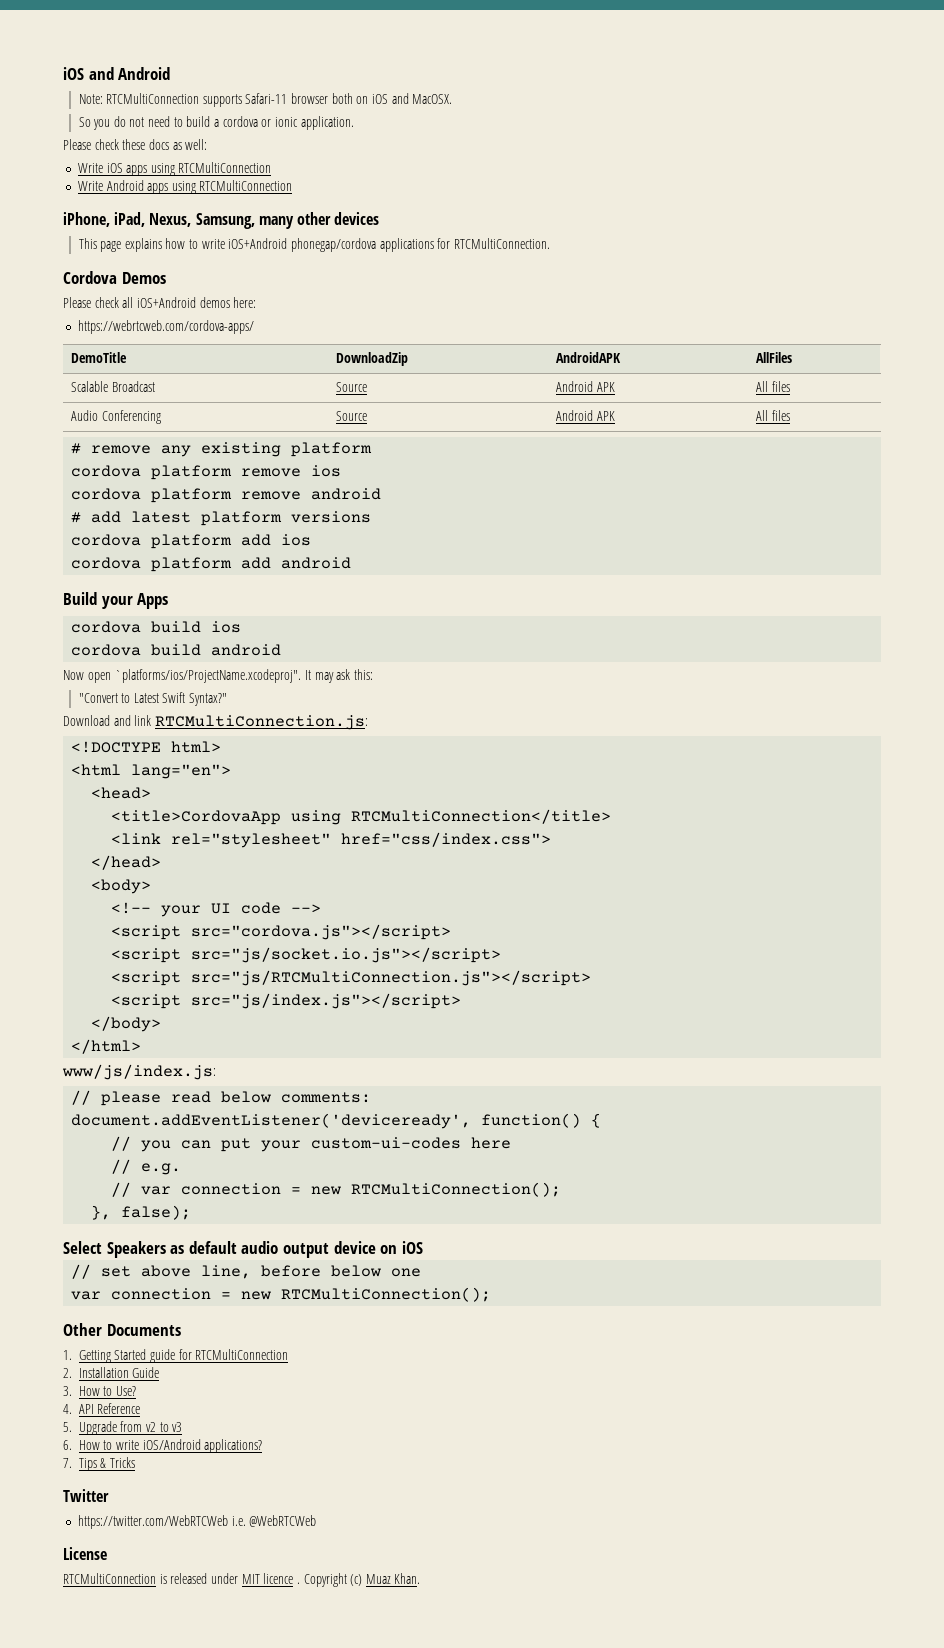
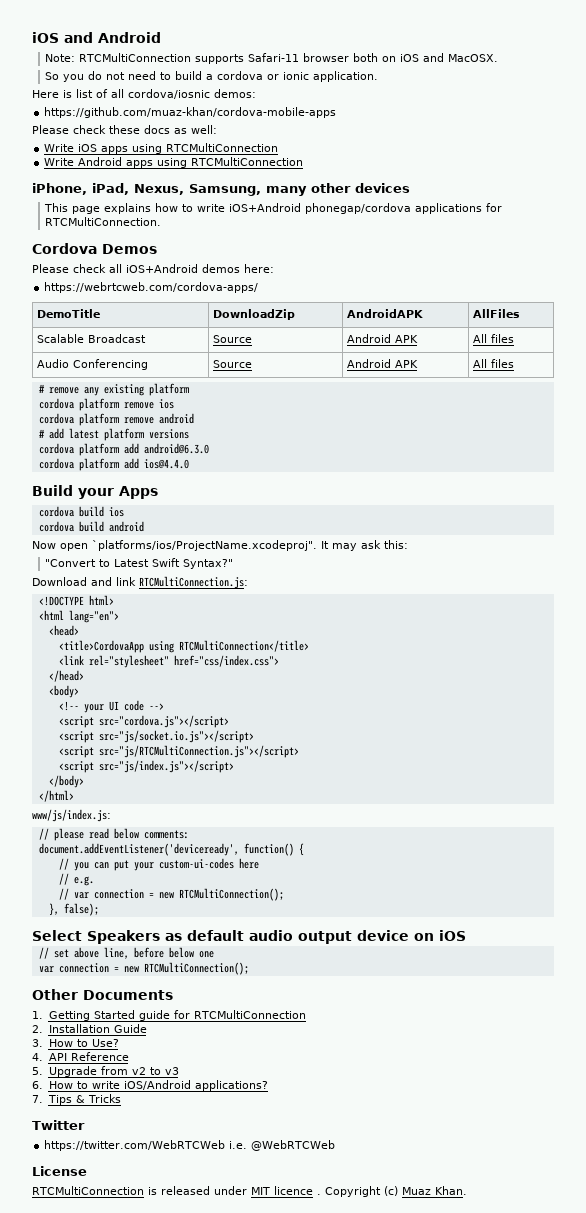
+ Here is list of all cordova/iosnic demos:
+ https://github.com/muaz-khan/cordova-mobile-apps
- cordova platform add ios
- cordova platform add android
+ cordova platform add android@6.3.0
+ cordova platform add ios@4.4.0

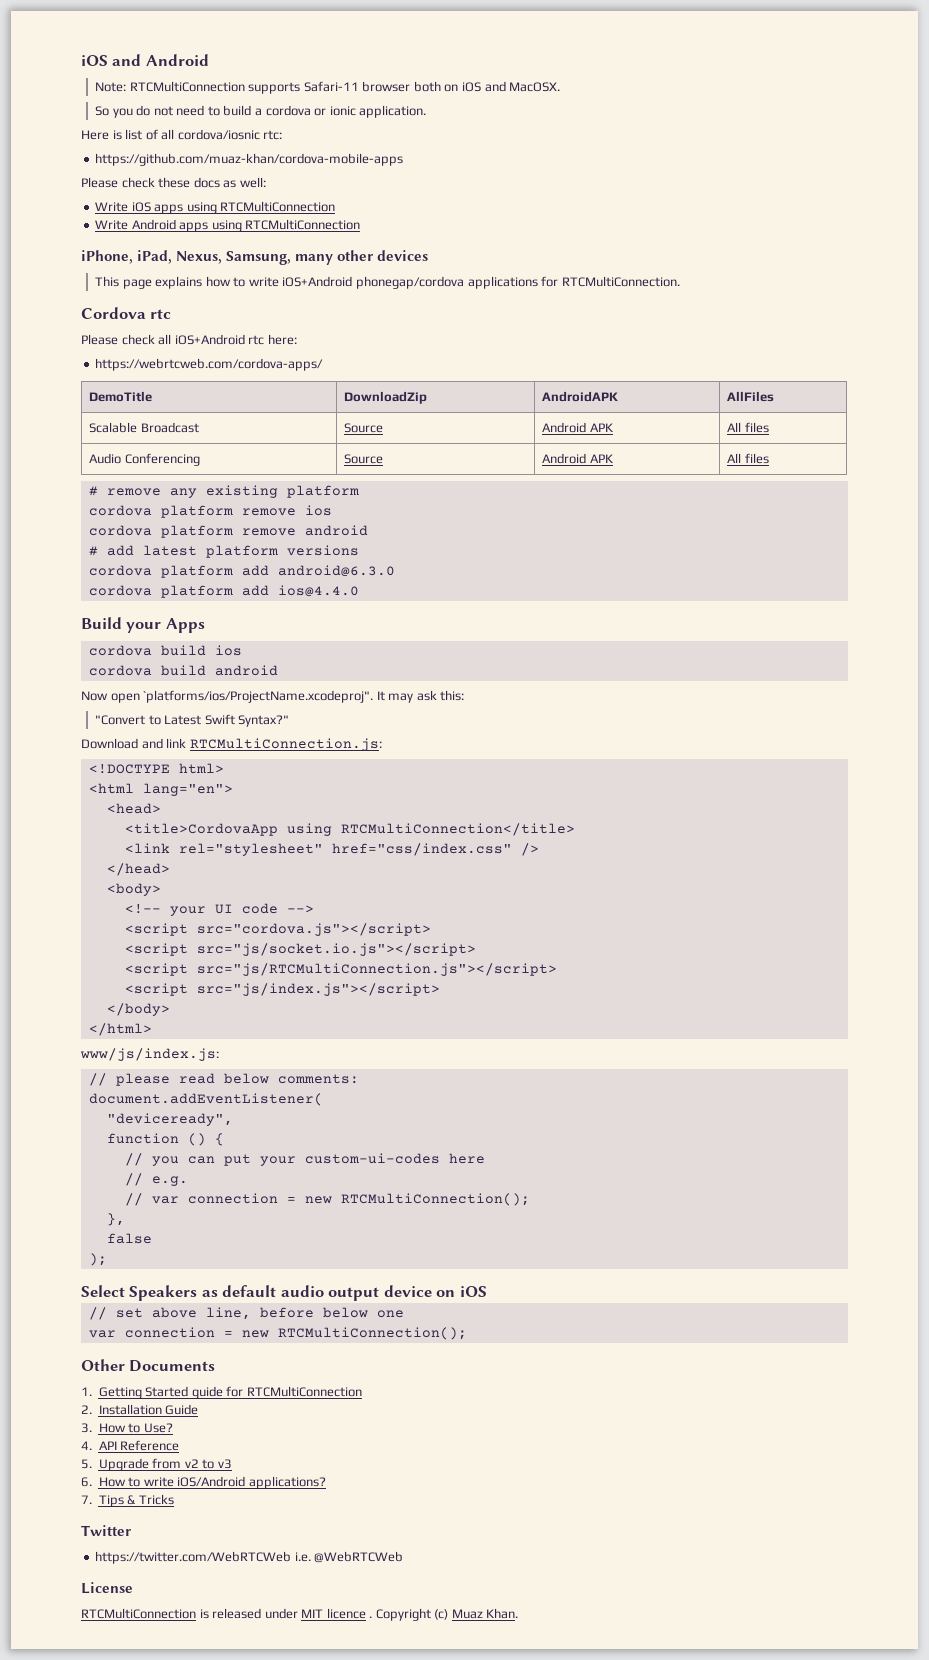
- Here is list of all cordova/iosnic demos:
+ Here is list of all cordova/iosnic rtc:
- Cordova Demos
+ Cordova rtc
- Please check all iOS+Android demos here:
+ Please check all iOS+Android rtc here:
- <link rel="stylesheet" href="css/index.css">
+ <link rel="stylesheet" href="css/index.css" />
- document.addEventListener('deviceready', function() {
+ document.addEventListener(
+ "deviceready",
+ function () {
- }, false);
+ },
+ false
+ );

